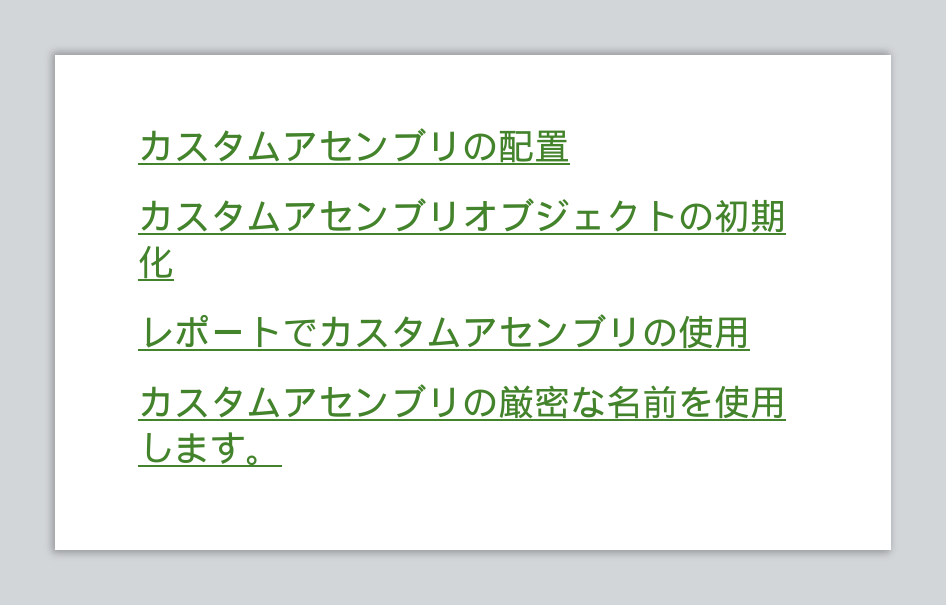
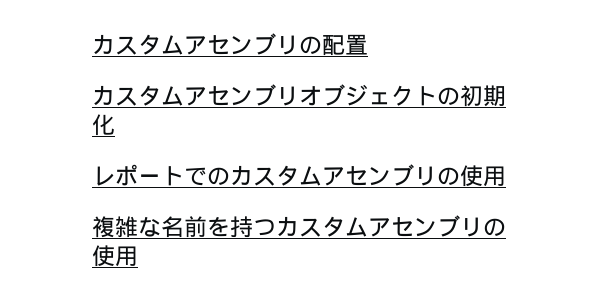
- レポートでカスタムアセンブリの使用
+ レポートでのカスタムアセンブリの使用
- カスタムアセンブリの厳密な名前を使用します。
+ 複雑な名前を持つカスタムアセンブリの使用

